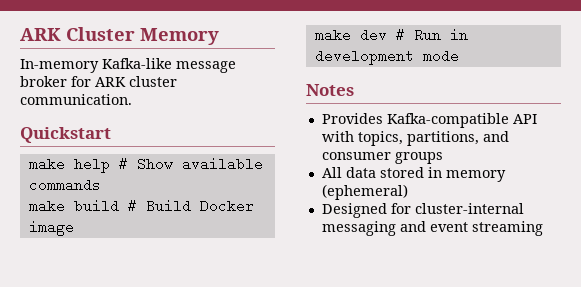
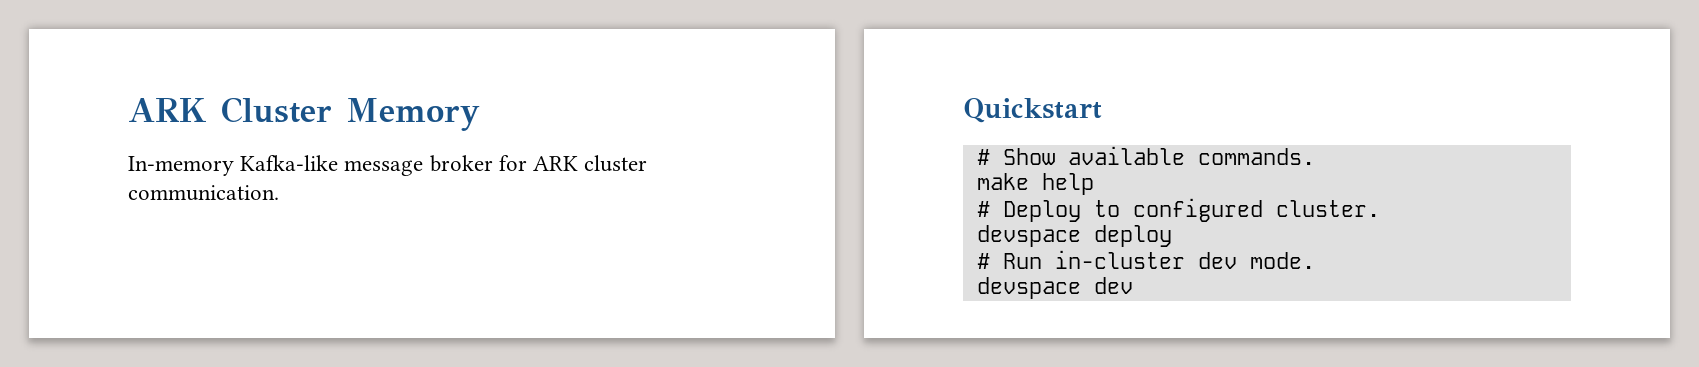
- make help # Show available commands
- make build # Build Docker image
- make dev # Run in development mode
- Notes
- Provides Kafka-compatible API with topics, partitions, and consumer groups
- All data stored in memory (ephemeral)
- Designed for cluster-internal messaging and event streaming
+ # Show available commands.
+ make help
+ # Deploy to configured cluster.
+ devspace deploy
+ # Run in-cluster dev mode.
+ devspace dev

